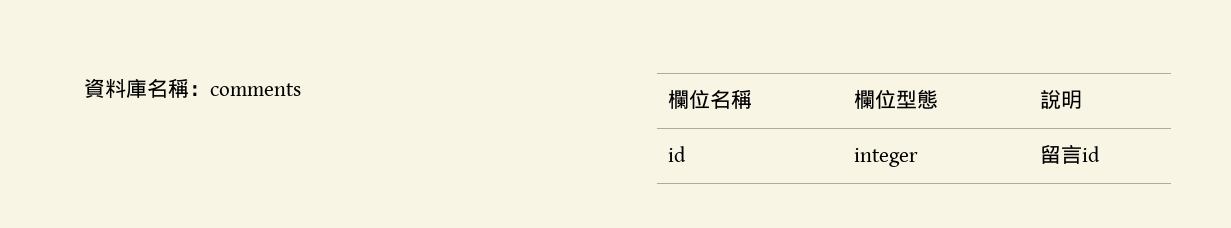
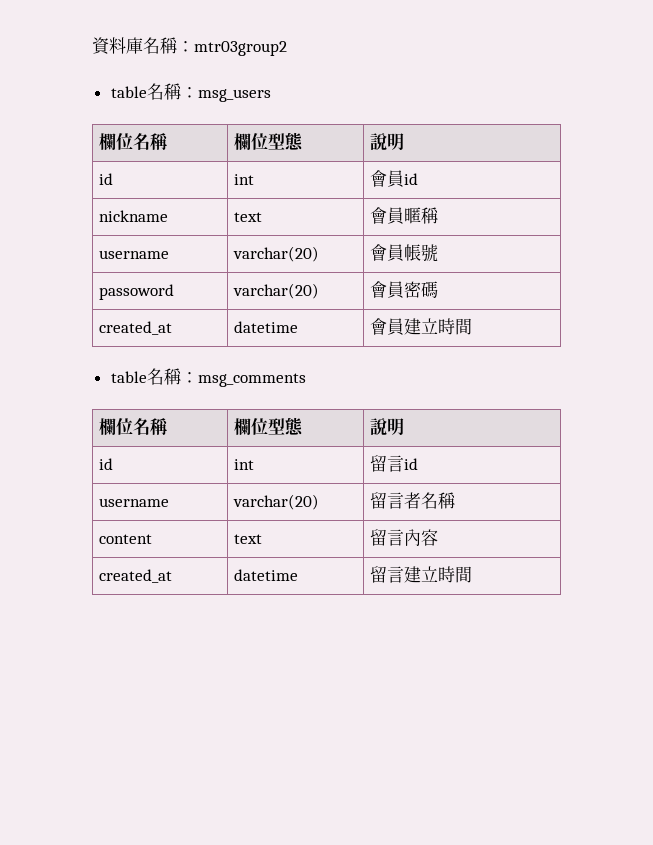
- 資料庫名稱：comments
+ 資料庫名稱：mtr03group2
+ table名稱：msg_users
  欄位名稱 | 欄位型態 | 說明
- id | integer | 留言id
+ id | int | 會員id
+ nickname | text | 會員暱稱
+ username | varchar(20) | 會員帳號
+ passoword | varchar(20) | 會員密碼
+ created_at | datetime | 會員建立時間
+ table名稱：msg_comments
+ 欄位名稱 | 欄位型態 | 說明
+ id | int | 留言id
+ username | varchar(20) | 留言者名稱
+ content | text | 留言內容
+ created_at | datetime | 留言建立時間

